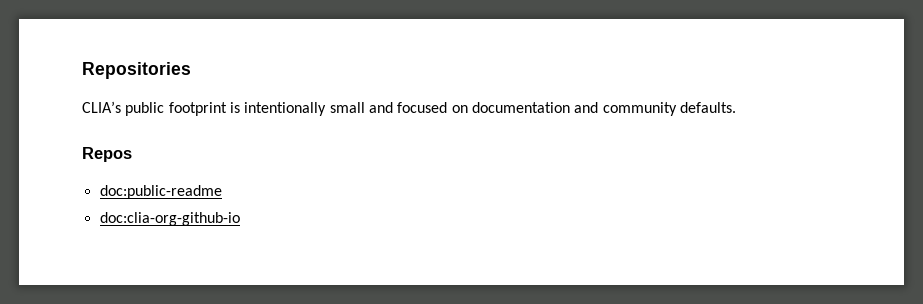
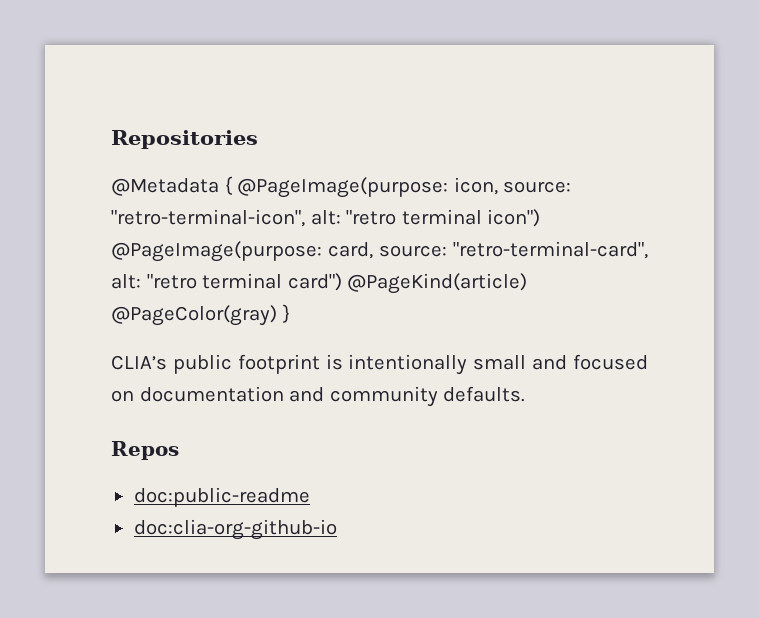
+ @Metadata { @PageImage(purpose: icon, source: "retro-terminal-icon", alt: "retro terminal icon") @PageImage(purpose: card, source: "retro-terminal-card", alt: "retro terminal card") @PageKind(article) @PageColor(gray) }

